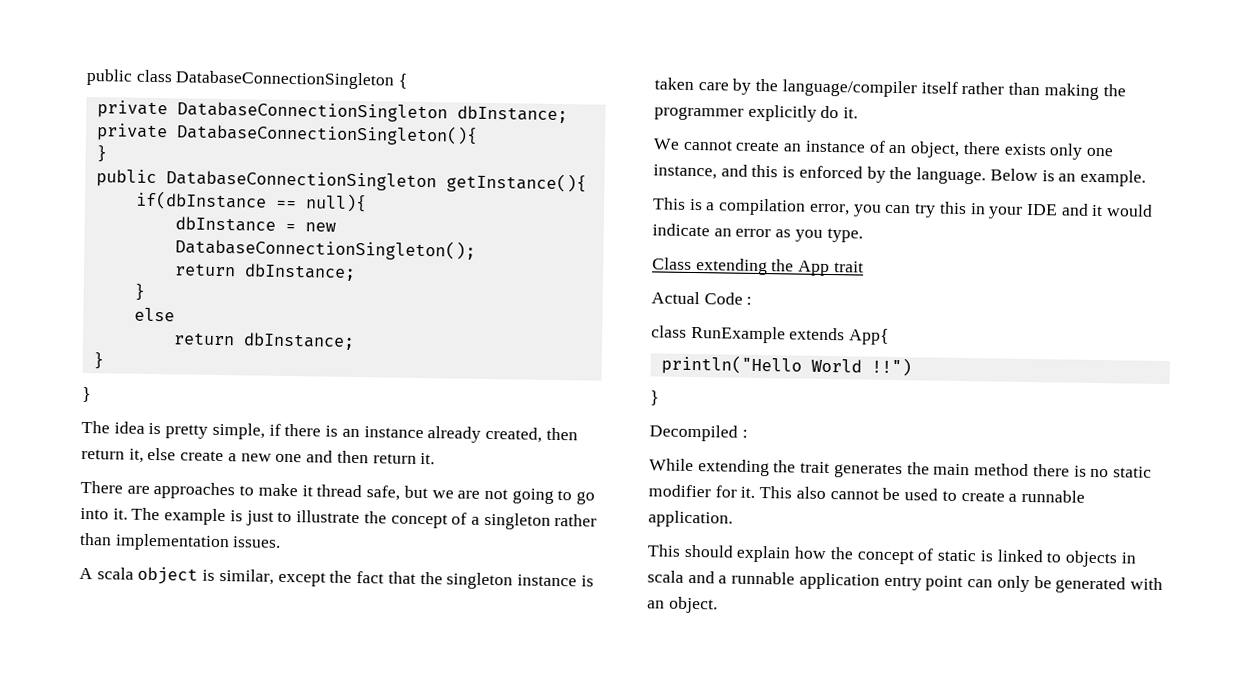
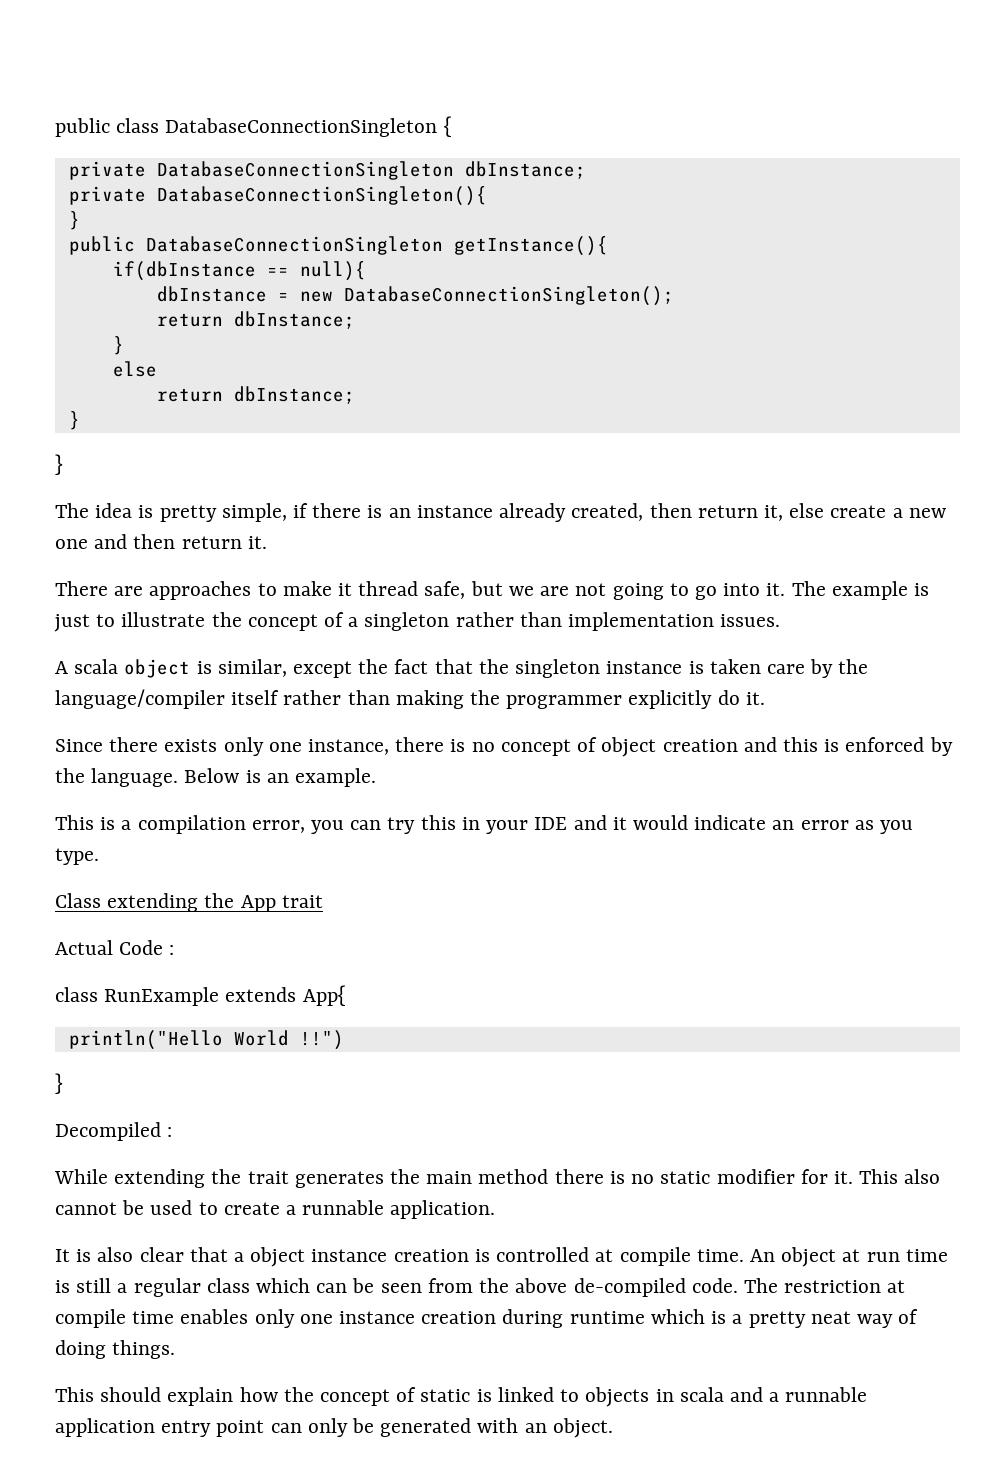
- We cannot create an instance of an object, there exists only one instance, and this is enforced by the language.
+ Since there exists only one instance, there is no concept of object creation and this is enforced by the language.
+ It is also clear that a object instance creation is controlled at compile time. An object at run time is still a regular class which can be seen from the above de-compiled code. The restriction at compile time enables only one instance creation during runtime which is a pretty neat way of doing things.

